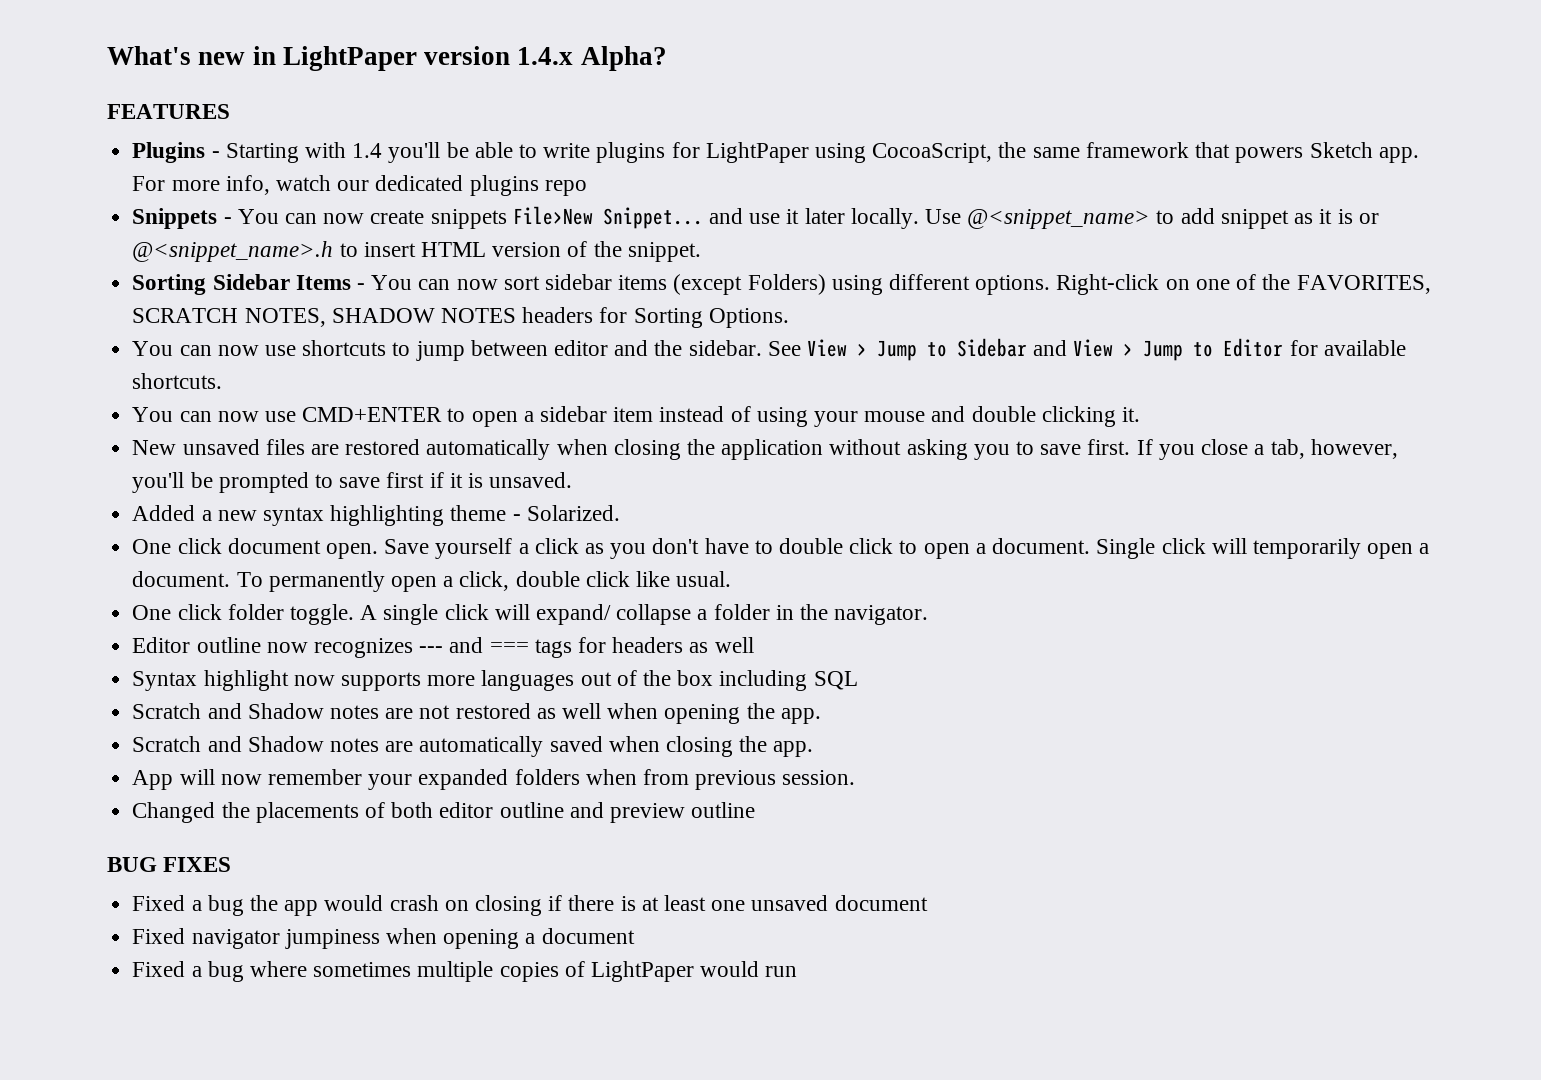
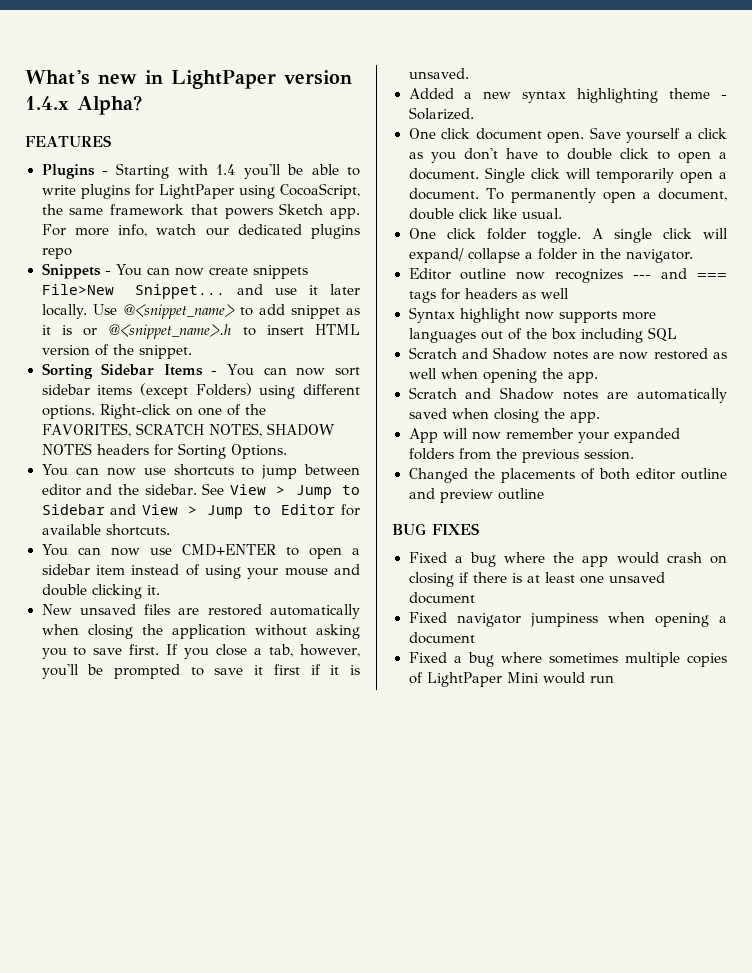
- If you close a tab, however, you'll be prompted to save first if it is unsaved.
+ If you close a tab, however, you'll be prompted to save it first if it is unsaved.
- To permanently open a click, double click like usual.
+ To permanently open a document, double click like usual.
- Scratch and Shadow notes are not restored as well when opening the app.
+ Scratch and Shadow notes are now restored as well when opening the app.
- App will now remember your expanded folders when from previous session.
+ App will now remember your expanded folders from the previous session.
- Fixed a bug the app would crash on closing if there is at least one unsaved document
+ Fixed a bug where the app would crash on closing if there is at least one unsaved document
- Fixed a bug where sometimes multiple copies of LightPaper would run
+ Fixed a bug where sometimes multiple copies of LightPaper Mini would run

